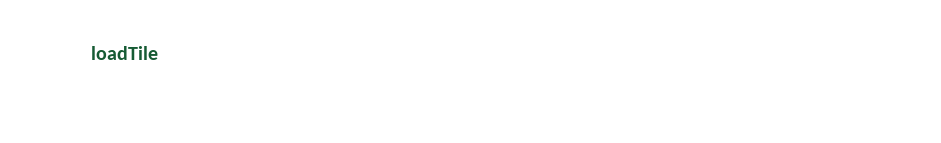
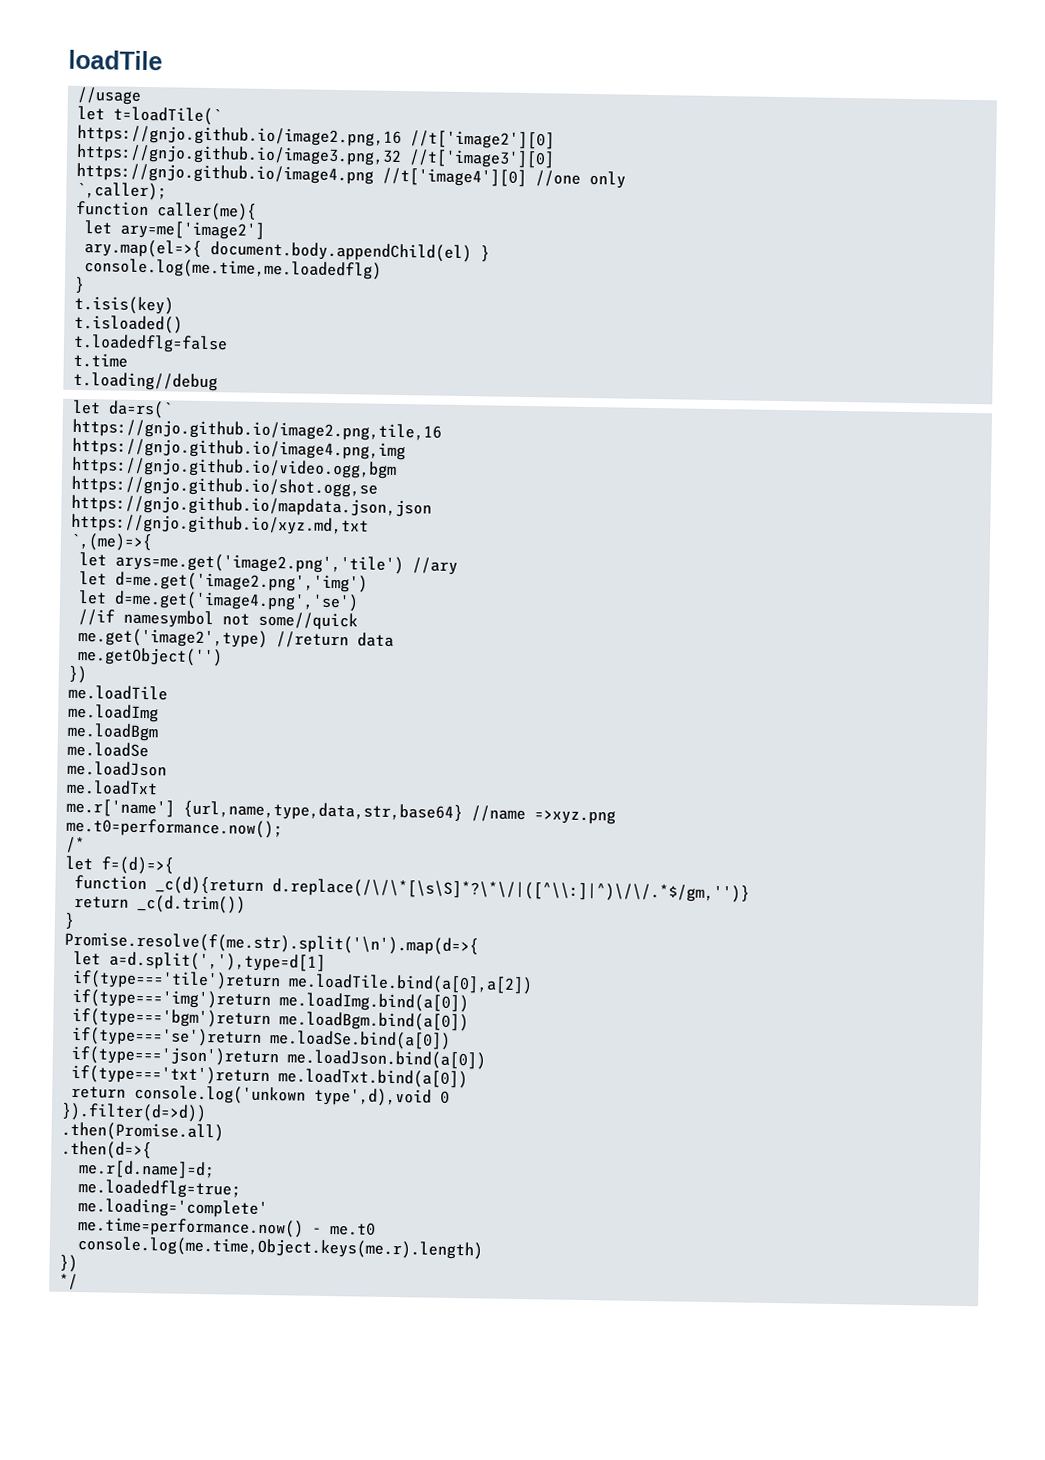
+ //usage
+ let t=loadTile(`
+ https://gnjo.github.io/image2.png,16 //t['image2'][0]
+ https://gnjo.github.io/image3.png,32 //t['image3'][0]
+ https://gnjo.github.io/image4.png //t['image4'][0] //one only
+ `,caller);
+ function caller(me){
+ let ary=me['image2']
+ ary.map(el=>{ document.body.appendChild(el) }
+ console.log(me.time,me.loadedflg)
+ }
+ t.isis(key)
+ t.isloaded()
+ t.loadedflg=false
+ t.time
+ t.loading//debug
+ let da=rs(`
+ https://gnjo.github.io/image2.png,tile,16
+ https://gnjo.github.io/image4.png,img
+ https://gnjo.github.io/video.ogg,bgm
+ https://gnjo.github.io/shot.ogg,se
+ https://gnjo.github.io/mapdata.json,json
+ https://gnjo.github.io/xyz.md,txt
+ `,(me)=>{
+ let arys=me.get('image2.png','tile') //ary
+ let d=me.get('image2.png','img')
+ let d=me.get('image4.png','se')
+ //if namesymbol not some//quick
+ me.get('image2',type) //return data
+ me.getObject('')
+ })
+ me.loadTile
+ me.loadImg
+ me.loadBgm
+ me.loadSe
+ me.loadJson
+ me.loadTxt
+ me.r['name'] {url,name,type,data,str,base64} //name =>xyz.png
+ me.t0=performance.now();
+ /*
+ let f=(d)=>{
+ function _c(d){return d.replace(/\/\*[\s\S]*?\*\/|([^\\:]|^)\/\/.*$/gm,'')}
+ return _c(d.trim())
+ }
+ Promise.resolve(f(me.str).split('\n').map(d=>{
+ let a=d.split(','),type=d[1]
+ if(type==='tile')return me.loadTile.bind(a[0],a[2])
+ if(type==='img')return me.loadImg.bind(a[0])
+ if(type==='bgm')return me.loadBgm.bind(a[0])
+ if(type==='se')return me.loadSe.bind(a[0])
+ if(type==='json')return me.loadJson.bind(a[0])
+ if(type==='txt')return me.loadTxt.bind(a[0])
+ return console.log('unkown type',d),void 0
+ }).filter(d=>d))
+ .then(Promise.all)
+ .then(d=>{
+ me.r[d.name]=d;
+ me.loadedflg=true;
+ me.loading='complete'
+ me.time=performance.now() - me.t0
+ console.log(me.time,Object.keys(me.r).length)
+ })
+ */

